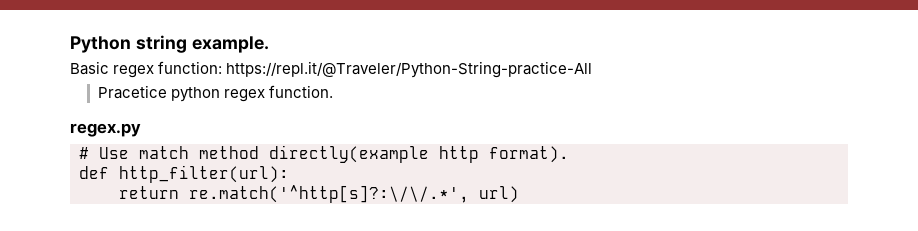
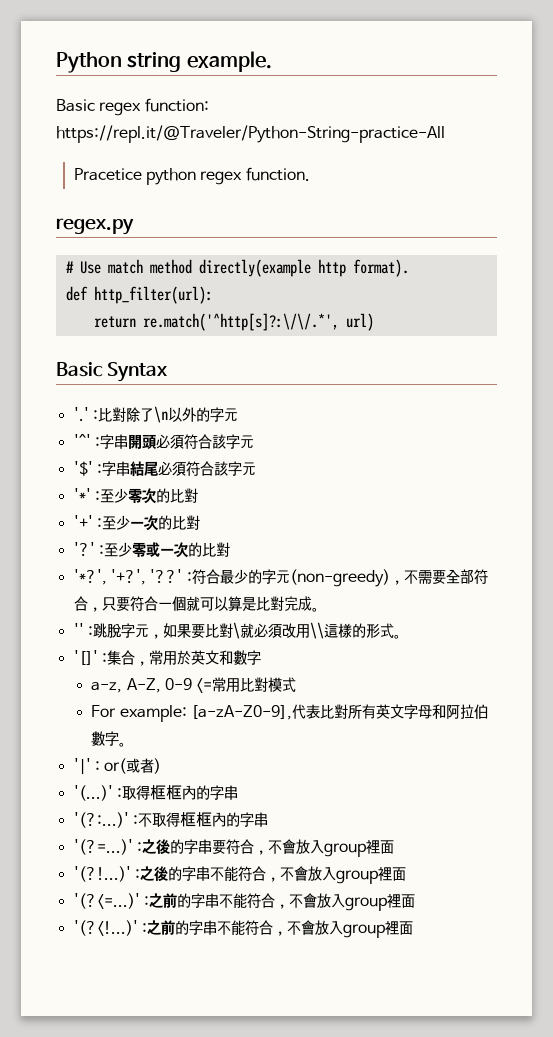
+ Basic Syntax
+ '.' :比對除了\n以外的字元
+ '^' :字串開頭必須符合該字元
+ '$' :字串結尾必須符合該字元
+ '*' :至少零次的比對
+ '+' :至少一次的比對
+ '?' :至少零或一次的比對
+ '*?', '+?', '??' :符合最少的字元(non-greedy)，不需要全部符合，只要符合一個就可以算是比對完成。
+ '' :跳脫字元，如果要比對\就必須改用\\這樣的形式。
+ '[]' :集合，常用於英文和數字
+ a-z, A-Z, 0-9 <=常用比對模式
+ For example: [a-zA-Z0-9],代表比對所有英文字母和阿拉伯數字。
+ '|' : or(或者)
+ '(...)' :取得框框內的字串
+ '(?:...)' :不取得框框內的字串
+ '(?=...)' :之後的字串要符合，不會放入group裡面
+ '(?!...)' :之後的字串不能符合，不會放入group裡面
+ '(?<=...)' :之前的字串不能符合，不會放入group裡面
+ '(?<!...)' :之前的字串不能符合，不會放入group裡面

